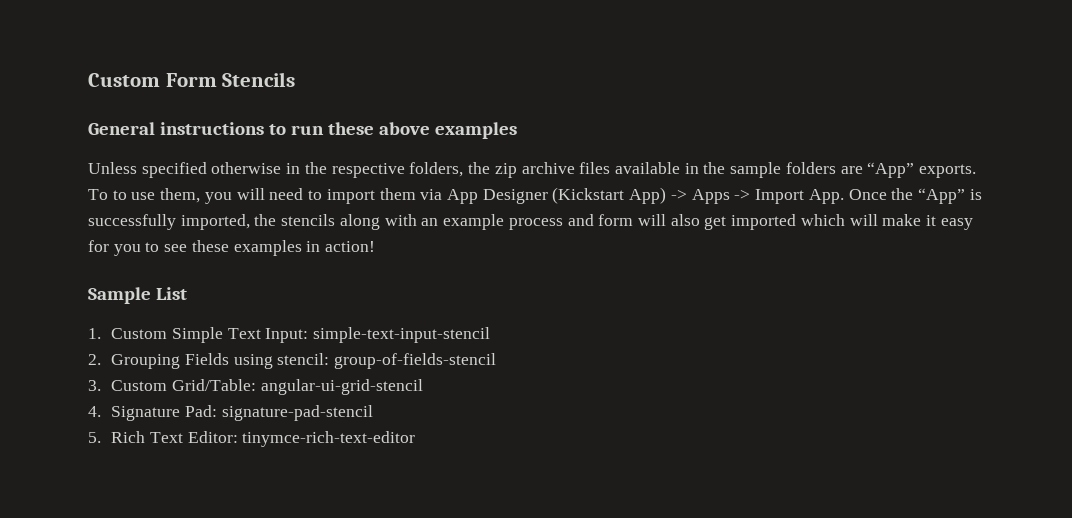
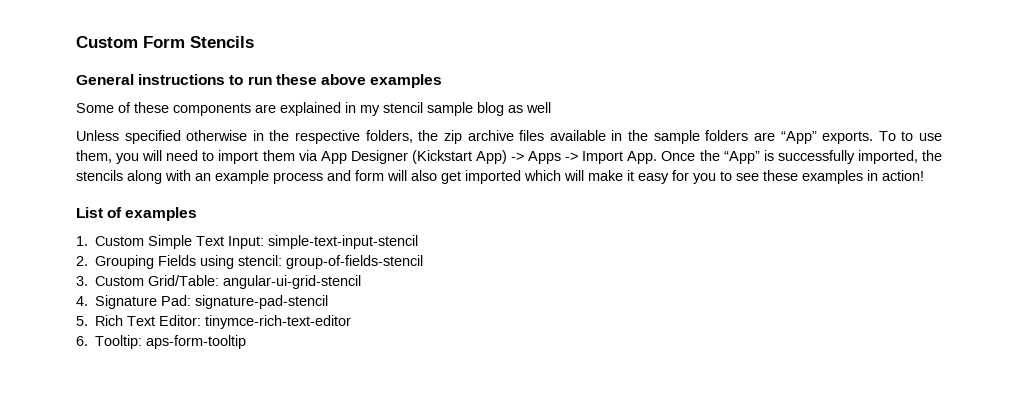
+ Some of these components are explained in my stencil sample blog as well
- Sample List
+ List of examples
+ 6. Tooltip: aps-form-tooltip

